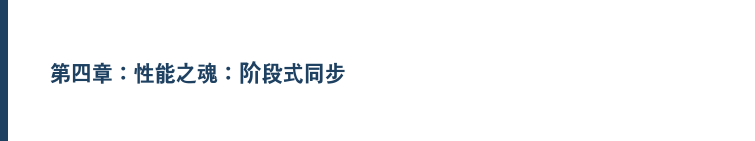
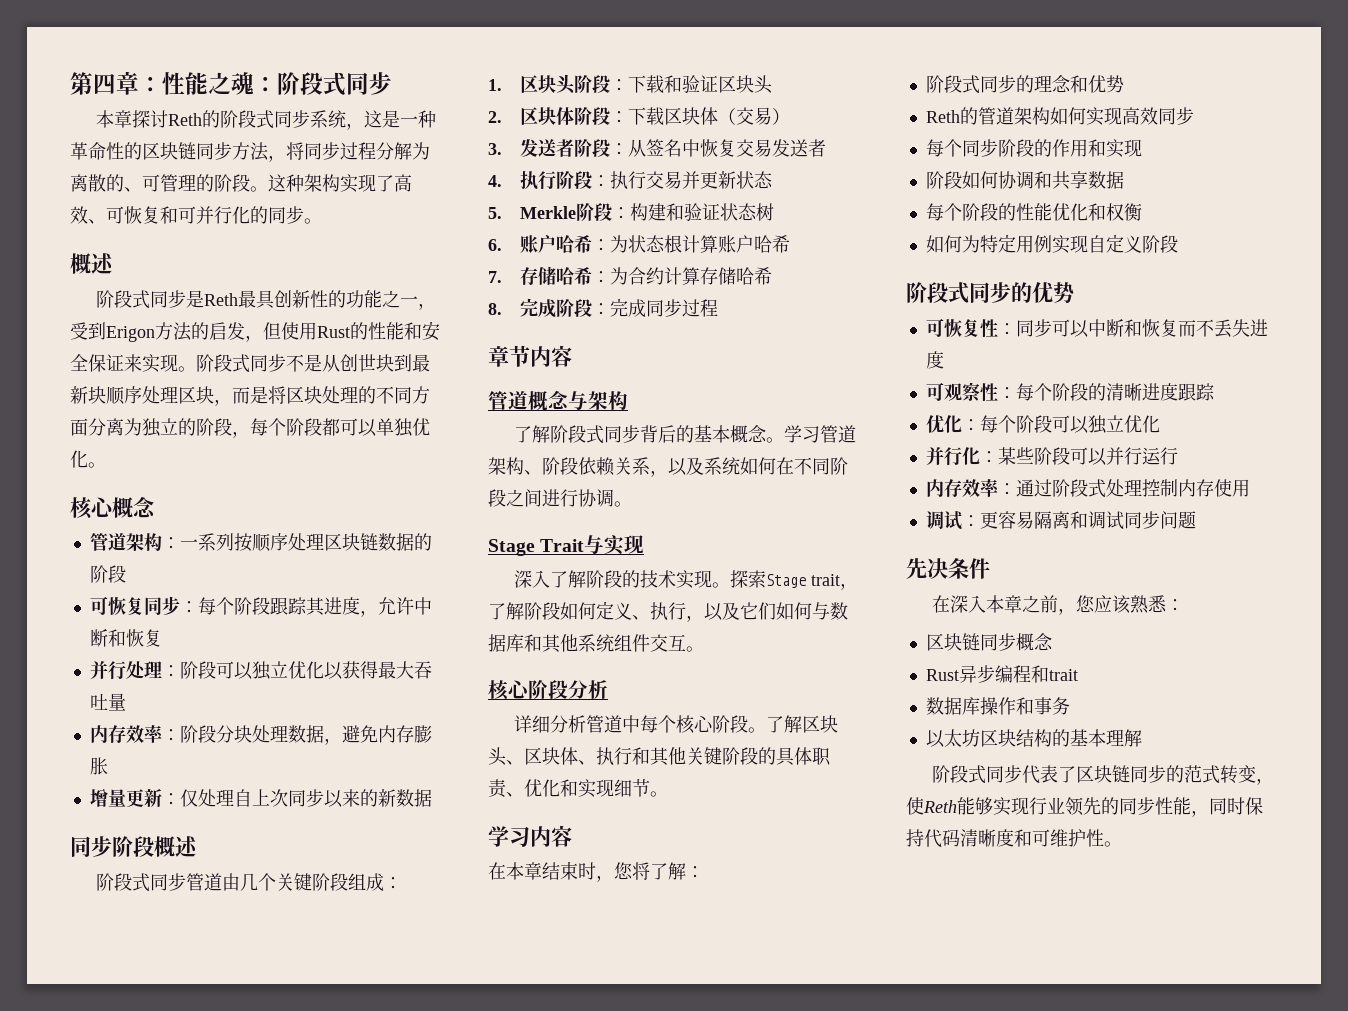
+ 本章探讨Reth的阶段式同步系统，这是一种革命性的区块链同步方法，将同步过程分解为离散的、可管理的阶段。这种架构实现了高效、可恢复和可并行化的同步。
+ 概述
+ 阶段式同步是Reth最具创新性的功能之一，受到Erigon方法的启发，但使用Rust的性能和安全保证来实现。阶段式同步不是从创世块到最新块顺序处理区块，而是将区块处理的不同方面分离为独立的阶段，每个阶段都可以单独优化。
+ 核心概念
+ 管道架构：一系列按顺序处理区块链数据的阶段
+ 可恢复同步：每个阶段跟踪其进度，允许中断和恢复
+ 并行处理：阶段可以独立优化以获得最大吞吐量
+ 内存效率：阶段分块处理数据，避免内存膨胀
+ 增量更新：仅处理自上次同步以来的新数据
+ 同步阶段概述
+ 阶段式同步管道由几个关键阶段组成：
+ 1.区块头阶段：下载和验证区块头
+ 2.区块体阶段：下载区块体（交易）
+ 3.发送者阶段：从签名中恢复交易发送者
+ 4.执行阶段：执行交易并更新状态
+ 5. Merkle阶段：构建和验证状态树
+ 6.账户哈希：为状态根计算账户哈希
+ 7.存储哈希：为合约计算存储哈希
+ 8.完成阶段：完成同步过程
+ 章节内容
+ 管道概念与架构
+ 了解阶段式同步背后的基本概念。学习管道架构、阶段依赖关系，以及系统如何在不同阶段之间进行协调。
+ Stage Trait与实现
+ 深入了解阶段的技术实现。探索Stage trait，了解阶段如何定义、执行，以及它们如何与数据库和其他系统组件交互。
+ 核心阶段分析
+ 详细分析管道中每个核心阶段。了解区块头、区块体、执行和其他关键阶段的具体职责、优化和实现细节。
+ 学习内容
+ 在本章结束时，您将了解：
+ 阶段式同步的理念和优势
+ Reth的管道架构如何实现高效同步
+ 每个同步阶段的作用和实现
+ 阶段如何协调和共享数据
+ 每个阶段的性能优化和权衡
+ 如何为特定用例实现自定义阶段
+ 阶段式同步的优势
+ 可恢复性：同步可以中断和恢复而不丢失进度
+ 可观察性：每个阶段的清晰进度跟踪
+ 优化：每个阶段可以独立优化
+ 并行化：某些阶段可以并行运行
+ 内存效率：通过阶段式处理控制内存使用
+ 调试：更容易隔离和调试同步问题
+ 先决条件
+ 在深入本章之前，您应该熟悉：
+ 区块链同步概念
+ Rust异步编程和trait
+ 数据库操作和事务
+ 以太坊区块结构的基本理解
+ 阶段式同步代表了区块链同步的范式转变，使Reth能够实现行业领先的同步性能，同时保持代码清晰度和可维护性。

